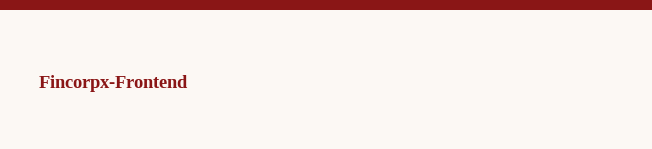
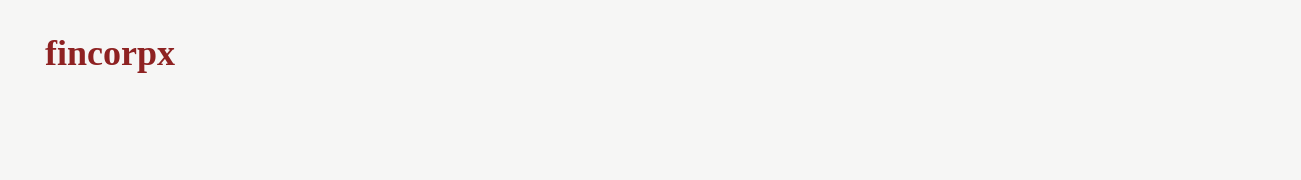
- Fincorpx-Frontend
+ fincorpx

